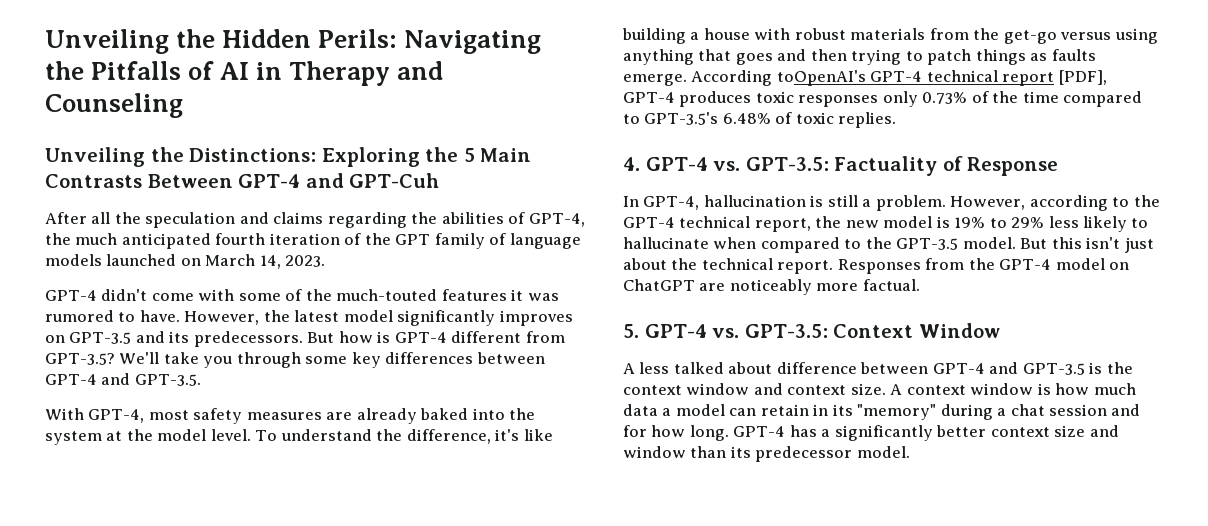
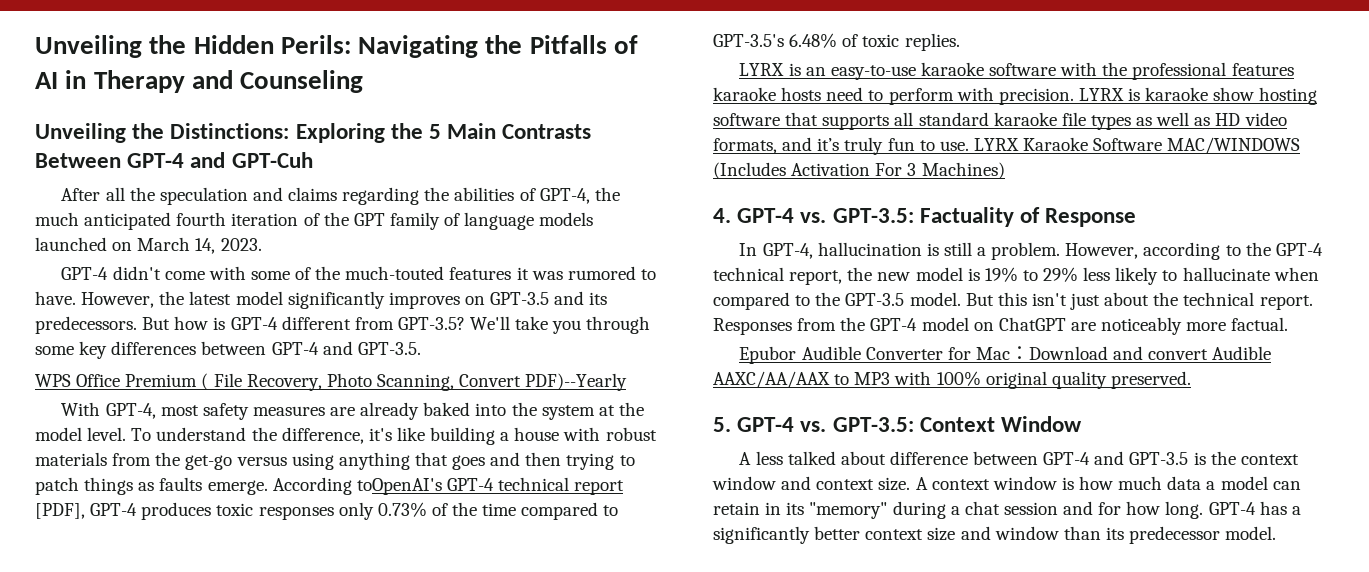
+ WPS Office Premium ( File Recovery, Photo Scanning, Convert PDF)--Yearly
+ LYRX is an easy-to-use karaoke software with the professional features karaoke hosts need to perform with precision. LYRX is karaoke show hosting software that supports all standard karaoke file types as well as HD video formats, and it’s truly fun to use. LYRX Karaoke Software MAC/WINDOWS (Includes Activation For 3 Machines)
+ Epubor Audible Converter for Mac：Download and convert Audible AAXC/AA/AAX to MP3 with 100% original quality preserved.

